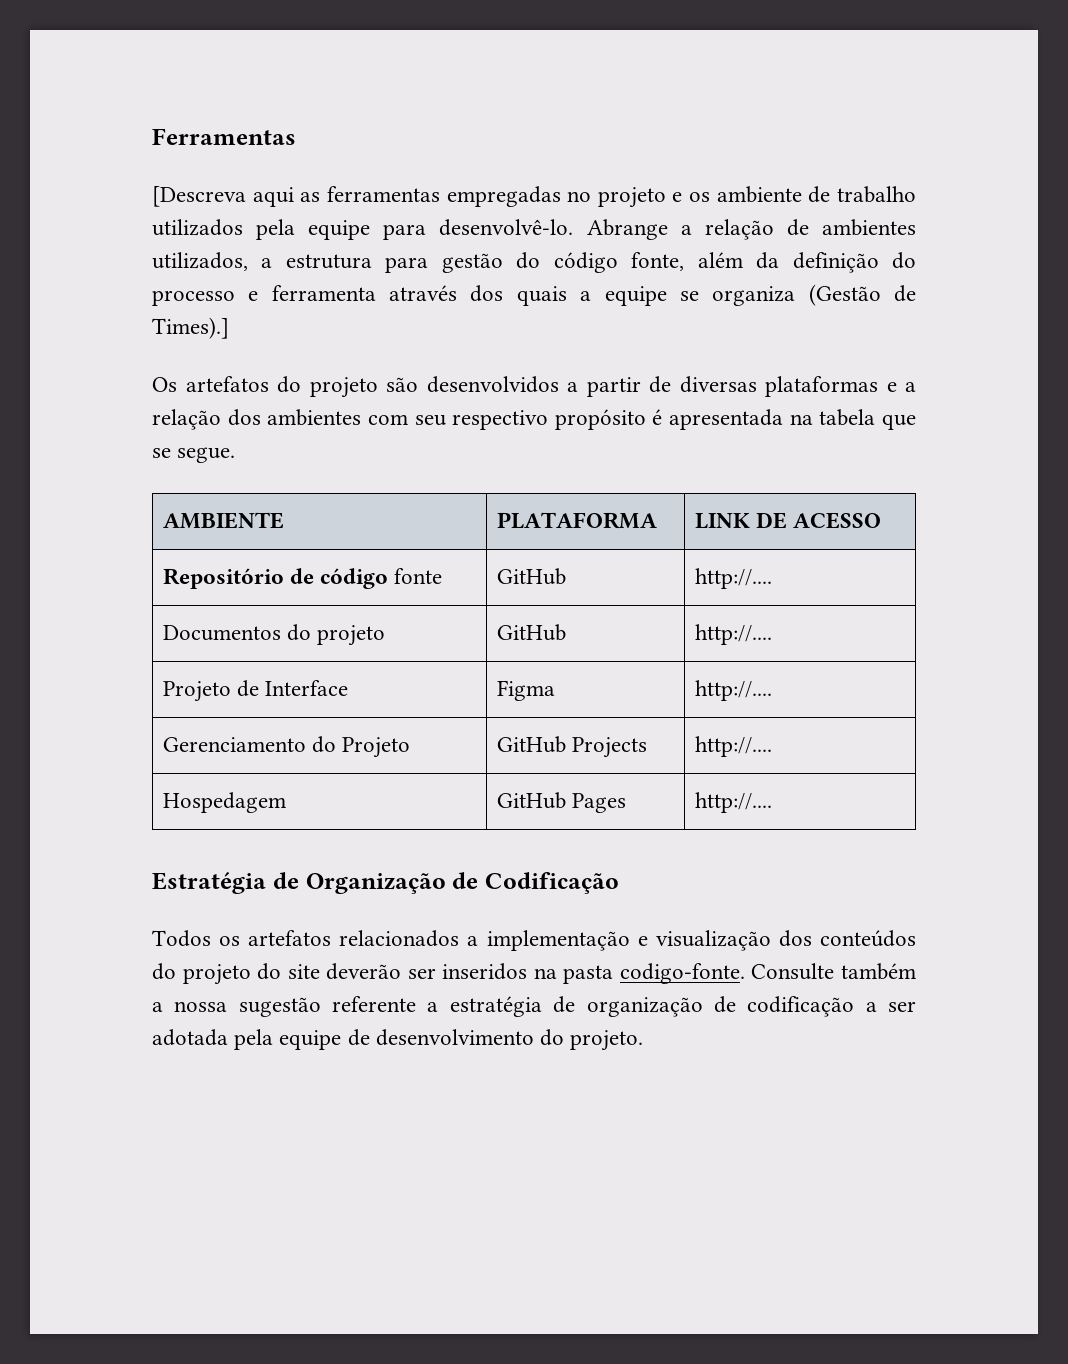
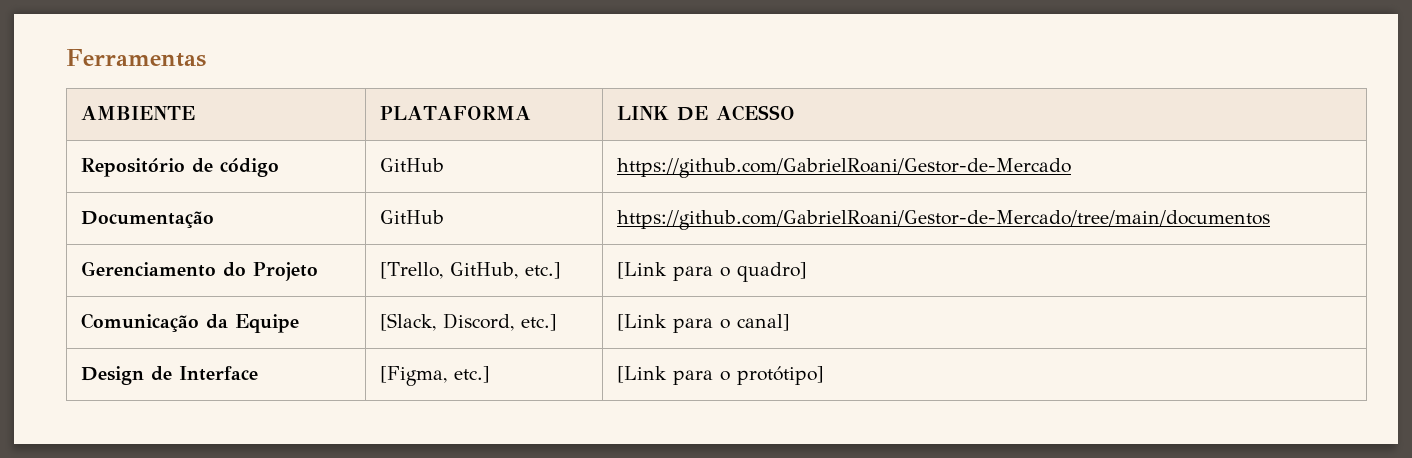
- [Descreva aqui as ferramentas empregadas no projeto e os ambiente de trabalho utilizados pela equipe para desenvolvê-lo. Abrange a relação de ambientes utilizados, a estrutura para gestão do código fonte, além da definição do processo e ferramenta através dos quais a equipe se organiza (Gestão de Times).]
- Os artefatos do projeto são desenvolvidos a partir de diversas plataformas e a relação dos ambientes com seu respectivo propósito é apresentada na tabela que se segue.
- Repositório de código fonte | GitHub | http://....
- Documentos do projeto | GitHub | http://....
- Projeto de Interface | Figma | http://....
- Gerenciamento do Projeto | GitHub Projects | http://....
- Hospedagem | GitHub Pages | http://....
- Estratégia de Organização de Codificação
- Todos os artefatos relacionados a implementação e visualização dos conteúdos do projeto do site deverão ser inseridos na pasta codigo-fonte. Consulte também a nossa sugestão referente a estratégia de organização de codificação a ser adotada pela equipe de desenvolvimento do projeto.
+ Repositório de código | GitHub | https://github.com/GabrielRoani/Gestor-de-Mercado
+ Documentação | GitHub | https://github.com/GabrielRoani/Gestor-de-Mercado/tree/main/documentos
+ Gerenciamento do Projeto | [Trello, GitHub, etc.] | [Link para o quadro]
+ Comunicação da Equipe | [Slack, Discord, etc.] | [Link para o canal]
+ Design de Interface | [Figma, etc.] | [Link para o protótipo]

